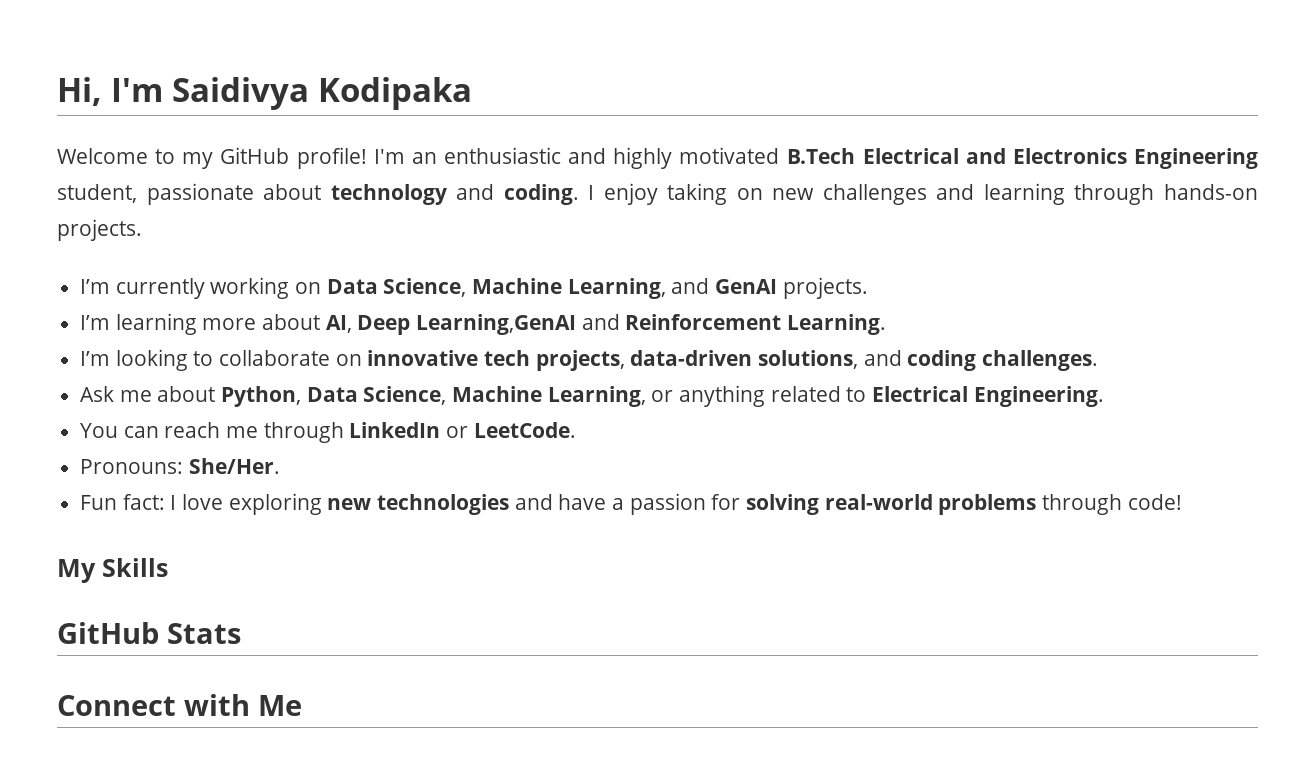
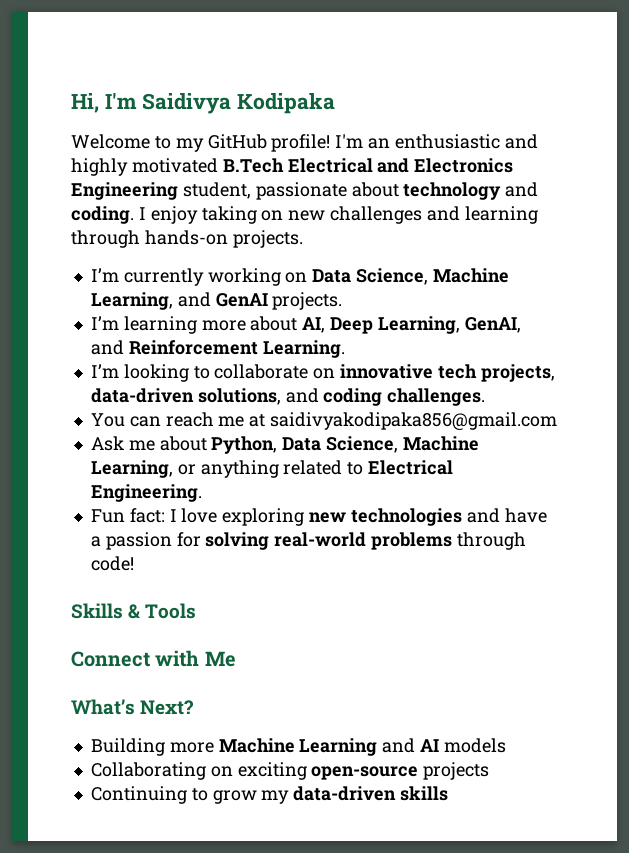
- I’m learning more about AI, Deep Learning,GenAI and Reinforcement Learning.
+ I’m learning more about AI, Deep Learning, GenAI, and Reinforcement Learning.
+ You can reach me at saidivyakodipaka856@gmail.com
- You can reach me through LinkedIn or LeetCode.
- Pronouns: She/Her.
- My Skills
- GitHub Stats
+ Skills & Tools
+ What’s Next?
+ Building more Machine Learning and AI models
+ Collaborating on exciting open-source projects
+ Continuing to grow my data-driven skills

